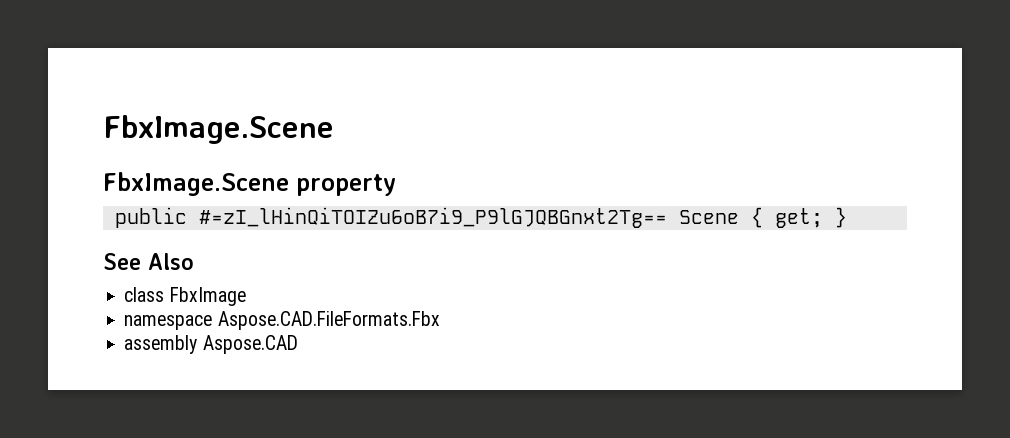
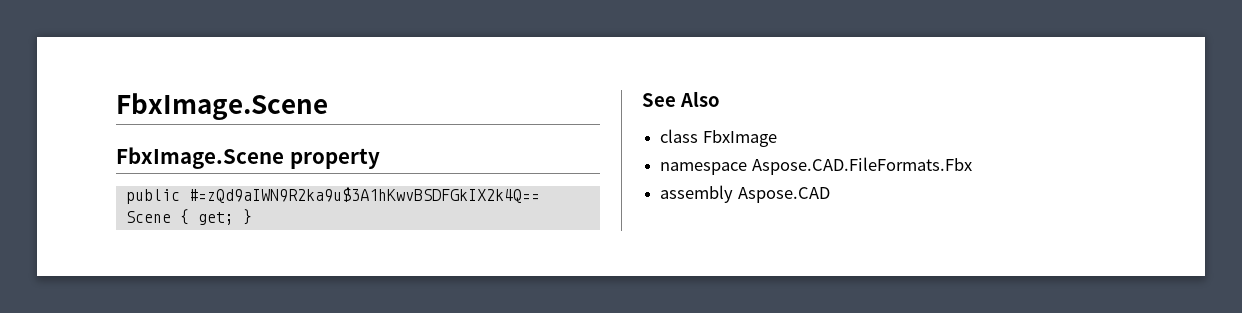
- public #=zI_lHinQiTOIZu6oB7i9_P9lGJQBGnxt2Tg== Scene { get; }
+ public #=zQd9aIWN9R2ka9u$3A1hKwvBSDFGkIX2k4Q== Scene { get; }

